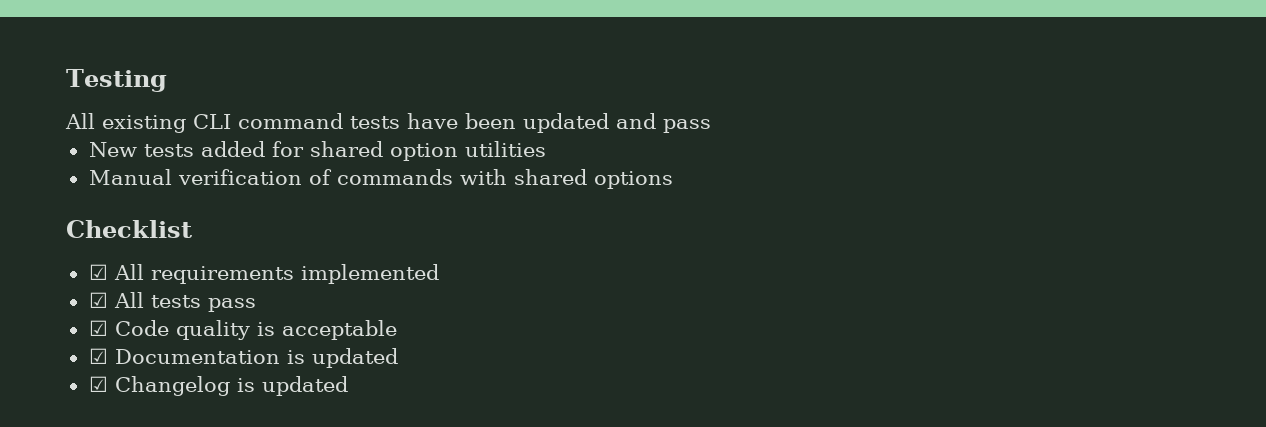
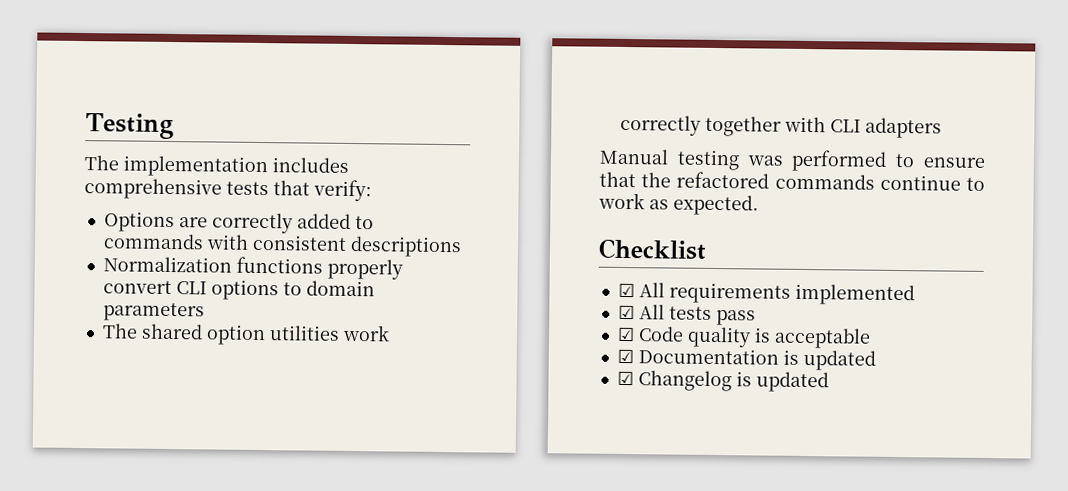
- All existing CLI command tests have been updated and pass
- New tests added for shared option utilities
- Manual verification of commands with shared options
+ The implementation includes comprehensive tests that verify:
+ Options are correctly added to commands with consistent descriptions
+ Normalization functions properly convert CLI options to domain parameters
+ The shared option utilities work correctly together with CLI adapters
+ Manual testing was performed to ensure that the refactored commands continue to work as expected.

